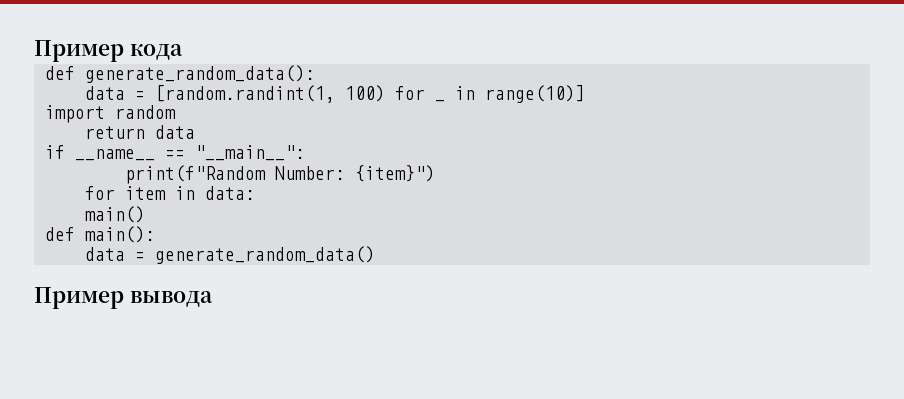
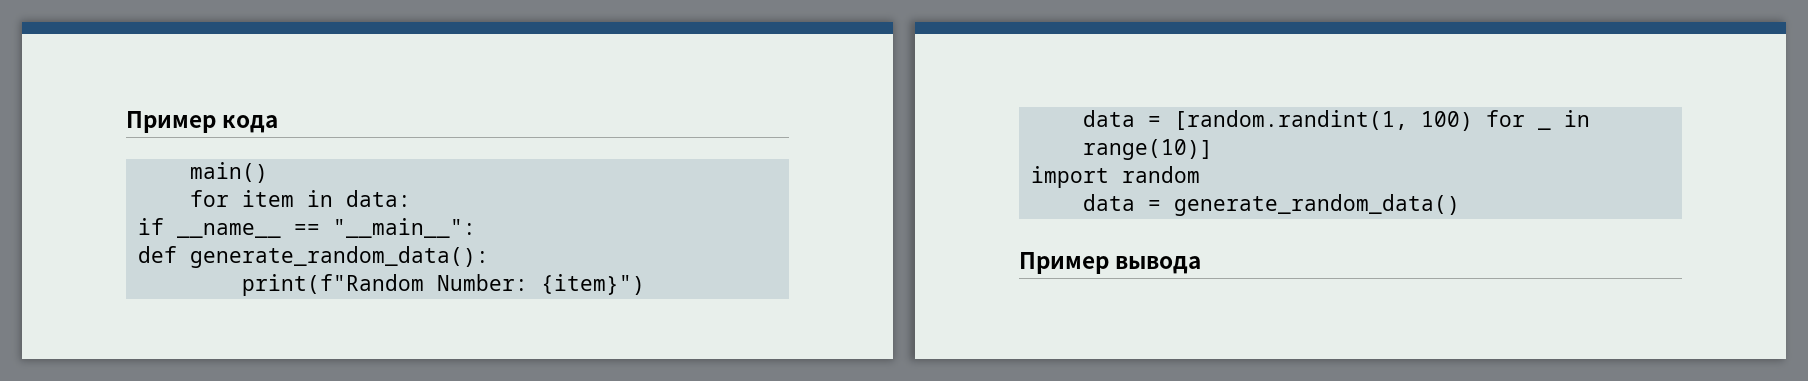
+ main()
+ for item in data:
+ if __name__ == "__main__":
+ print(f"Random Number: {item}")
- return data
- if __name__ == "__main__":
- print(f"Random Number: {item}")
- for item in data:
- main()
- def main():

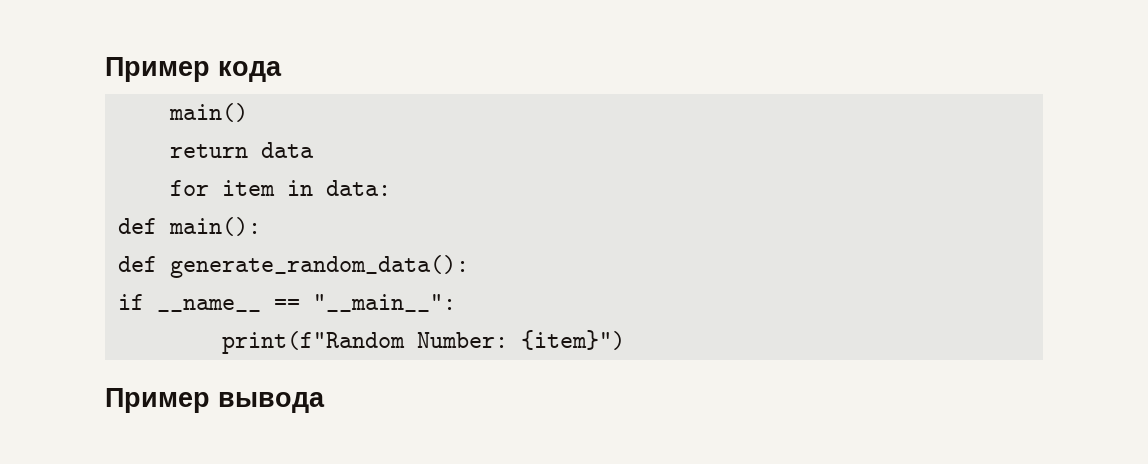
+ return data
+ def main():
+ def generate_random_data():
- def generate_random_data():
- data = [random.randint(1, 100) for _ in range(10)]
- import random
- data = generate_random_data()

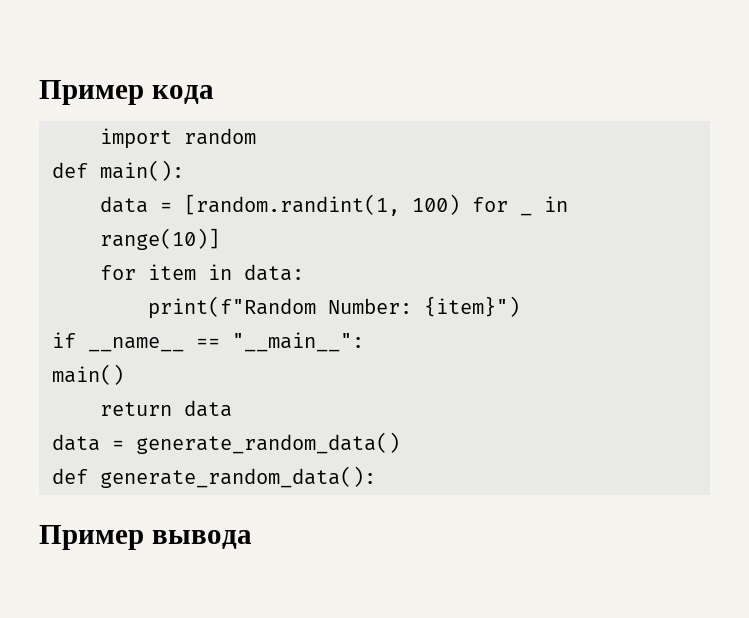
+ import random
+ def main():
+ data = [random.randint(1, 100) for _ in range(10)]
+ for item in data:
+ print(f"Random Number: {item}")
+ if __name__ == "__main__":
  main()
  return data
- for item in data:
- def main():
+ data = generate_random_data()
  def generate_random_data():
- if __name__ == "__main__":
- print(f"Random Number: {item}")

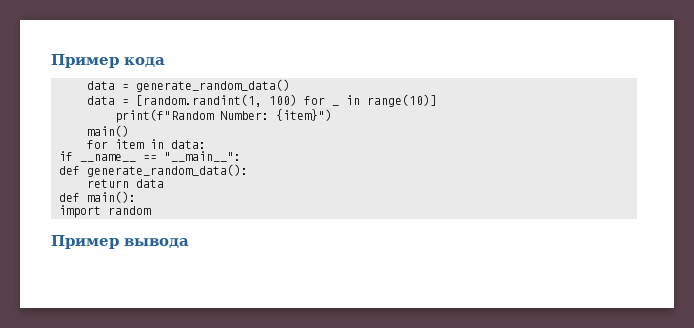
- import random
- def main():
+ data = generate_random_data()
+ print(f"Random Number: {item}")
+ main()
- print(f"Random Number: {item}")
- main()
+ def generate_random_data():
- data = generate_random_data()
- def generate_random_data():
+ def main():
+ import random

